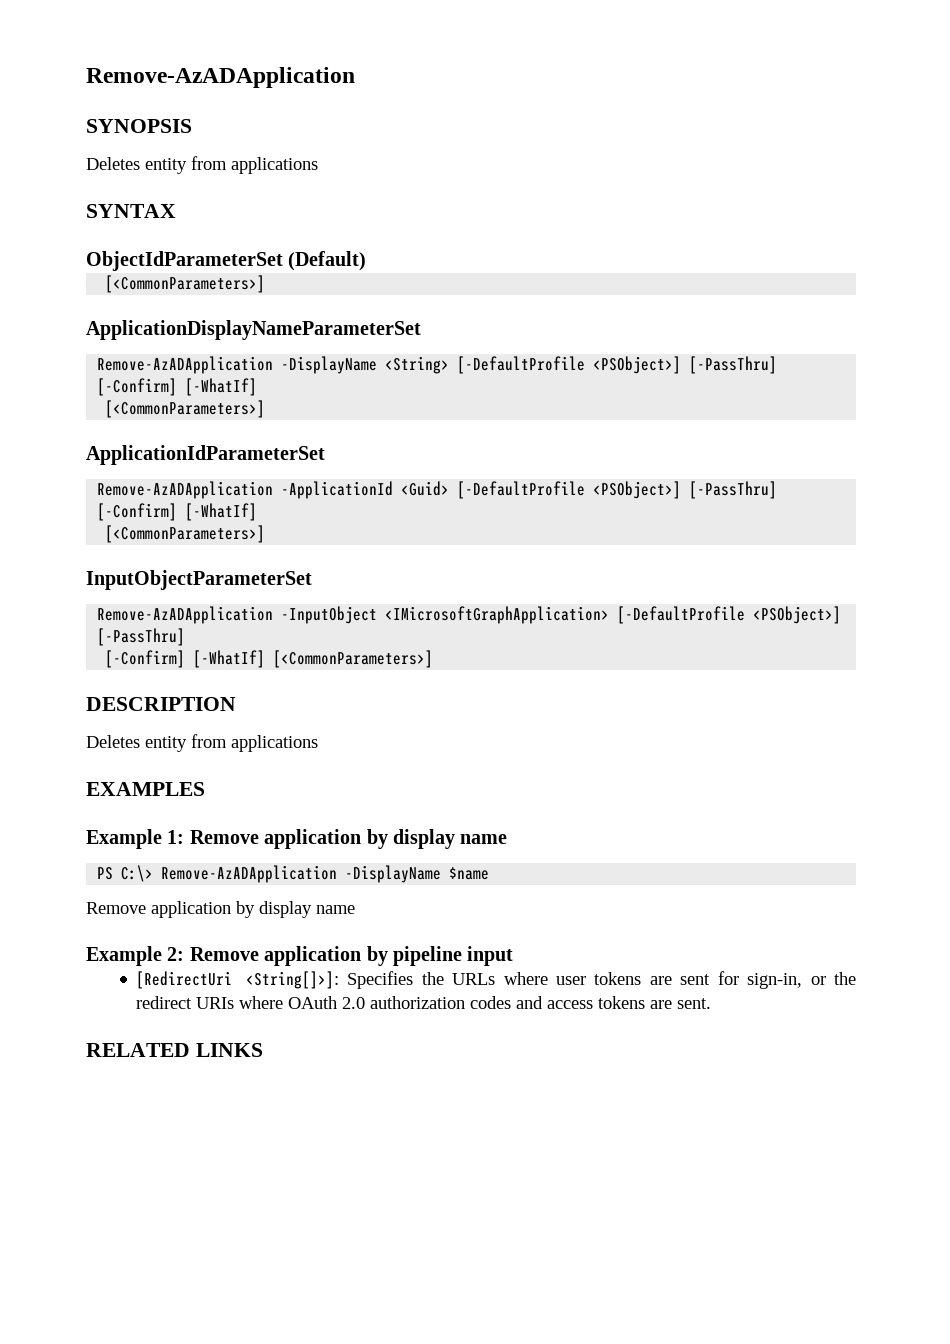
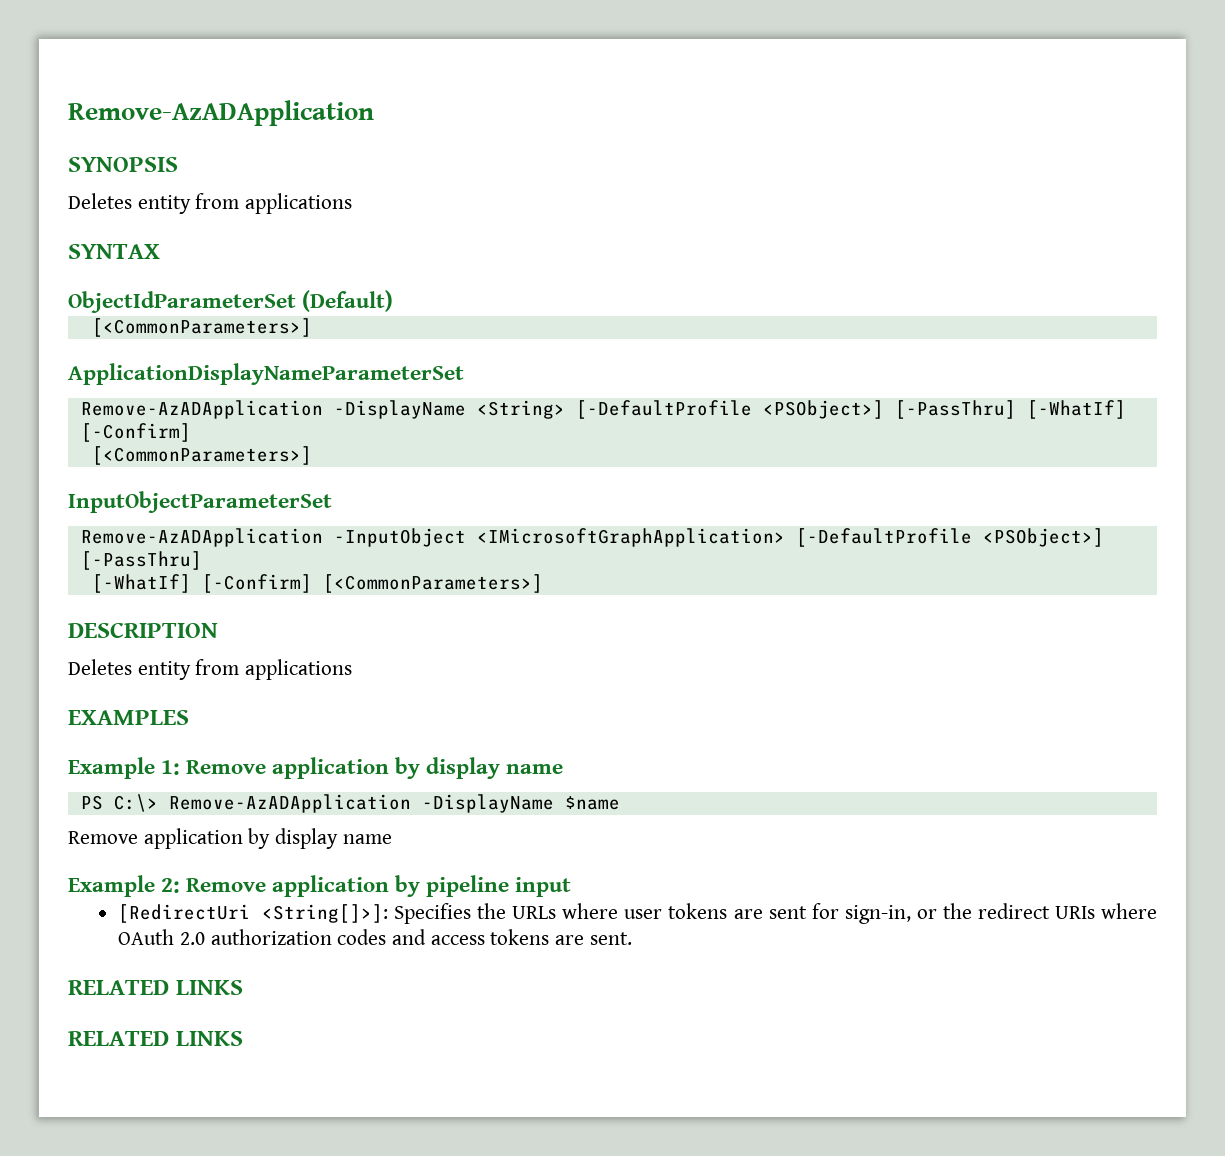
- Remove-AzADApplication -DisplayName <String> [-DefaultProfile <PSObject>] [-PassThru] [-Confirm] [-WhatIf]
- [<CommonParameters>]
- ApplicationIdParameterSet
- Remove-AzADApplication -ApplicationId <Guid> [-DefaultProfile <PSObject>] [-PassThru] [-Confirm] [-WhatIf]
+ Remove-AzADApplication -DisplayName <String> [-DefaultProfile <PSObject>] [-PassThru] [-WhatIf] [-Confirm]
- [-Confirm] [-WhatIf] [<CommonParameters>]
+ [-WhatIf] [-Confirm] [<CommonParameters>]
  [RedirectUri <String[]>]: Specifies the URLs where user tokens are sent for sign-in, or the redirect URIs where OAuth 2.0 authorization codes and access tokens are sent.
+ RELATED LINKS

